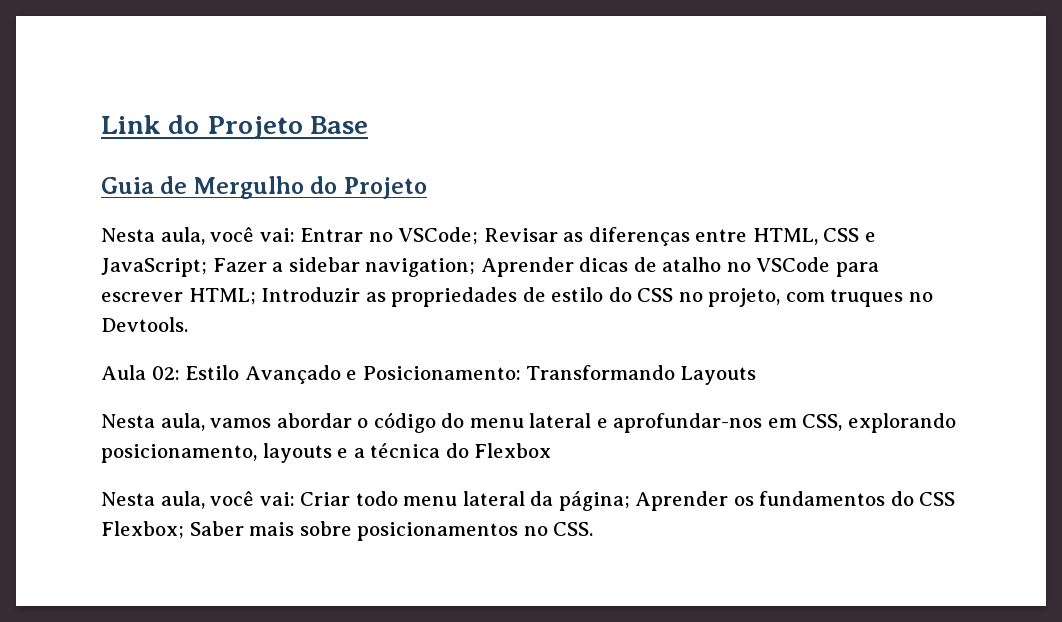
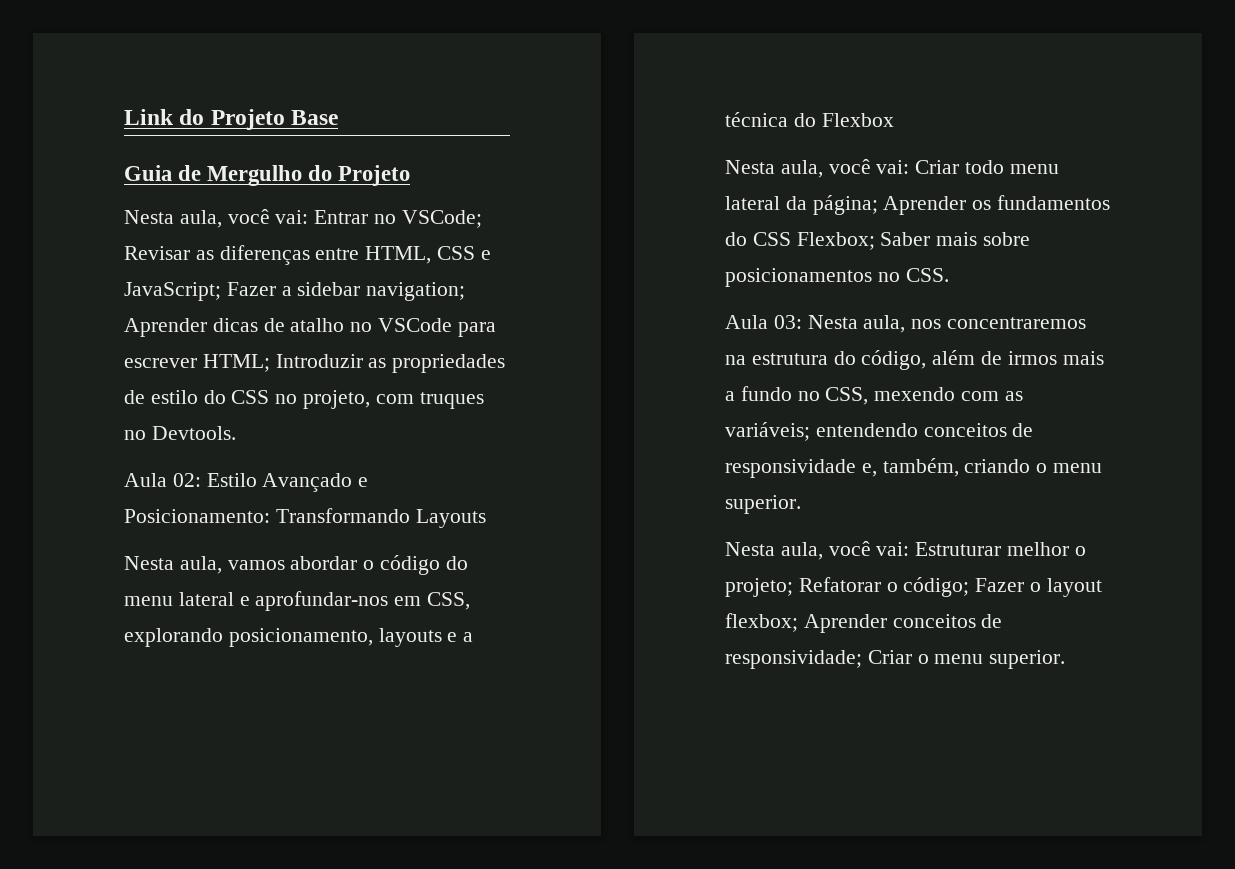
+ Aula 03: Nesta aula, nos concentraremos na estrutura do código, além de irmos mais a fundo no CSS, mexendo com as variáveis; entendendo conceitos de responsividade e, também, criando o menu superior.
+ Nesta aula, você vai: Estruturar melhor o projeto; Refatorar o código; Fazer o layout flexbox; Aprender conceitos de responsividade; Criar o menu superior.

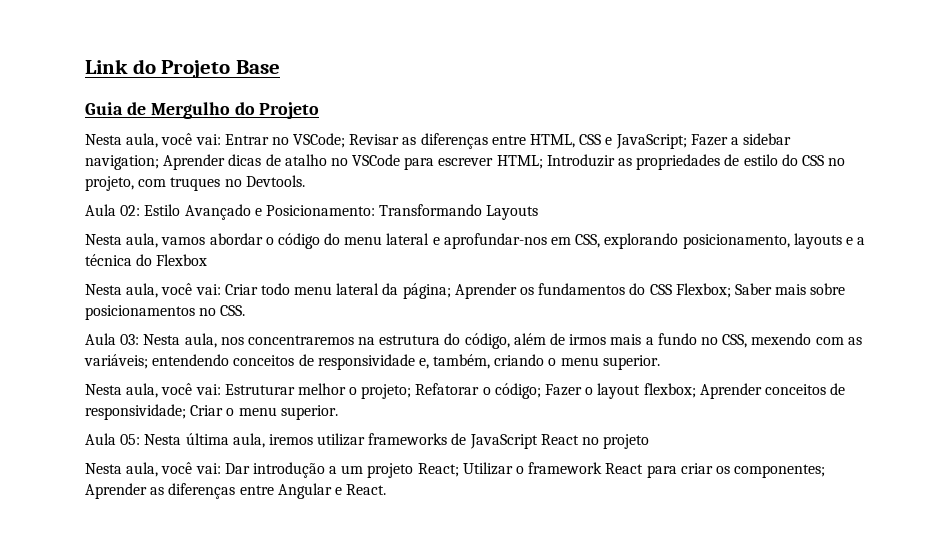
+ Aula 05: Nesta última aula, iremos utilizar frameworks de JavaScript React no projeto
+ Nesta aula, você vai: Dar introdução a um projeto React; Utilizar o framework React para criar os componentes; Aprender as diferenças entre Angular e React.

